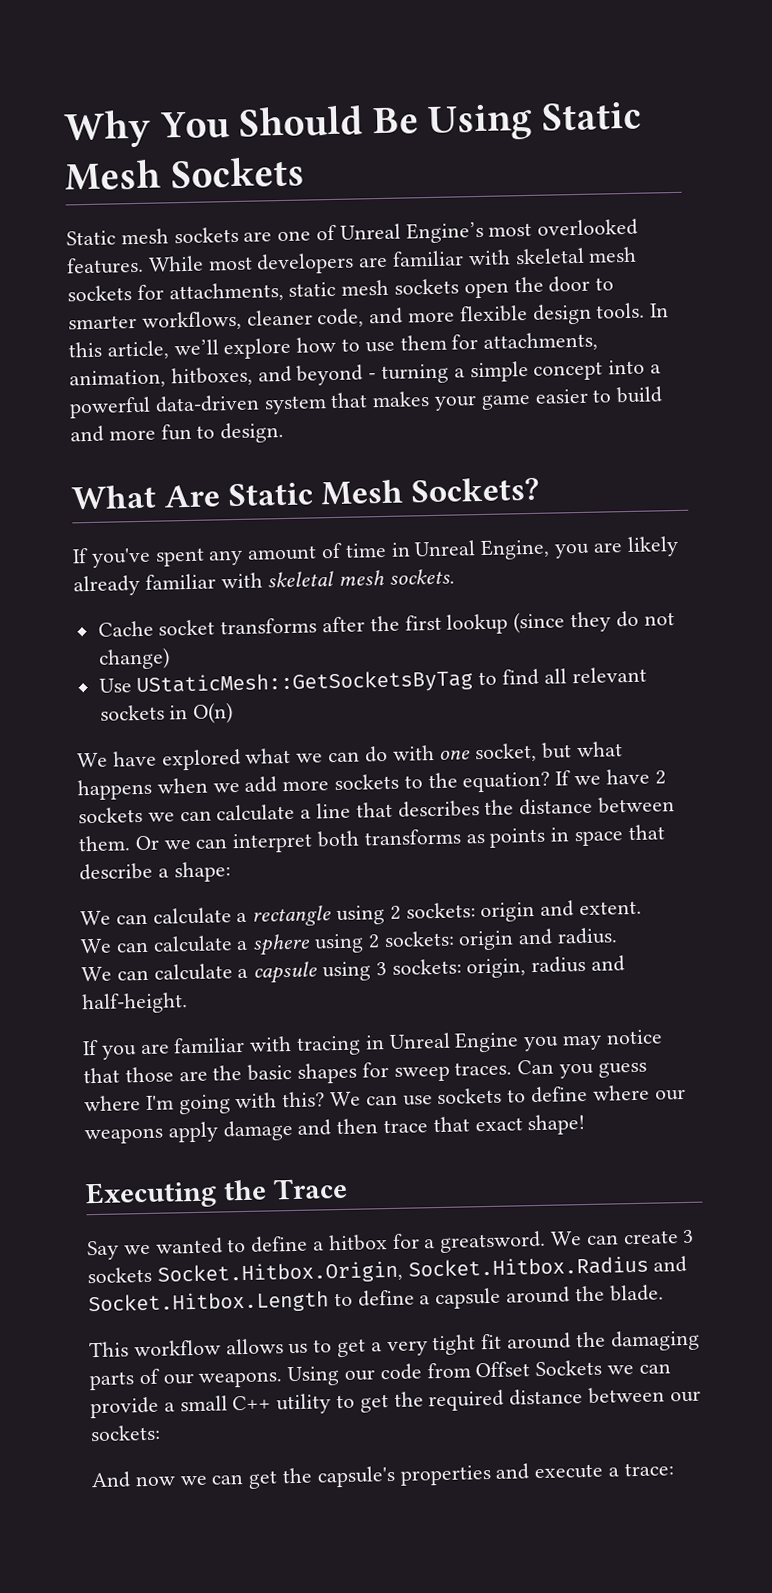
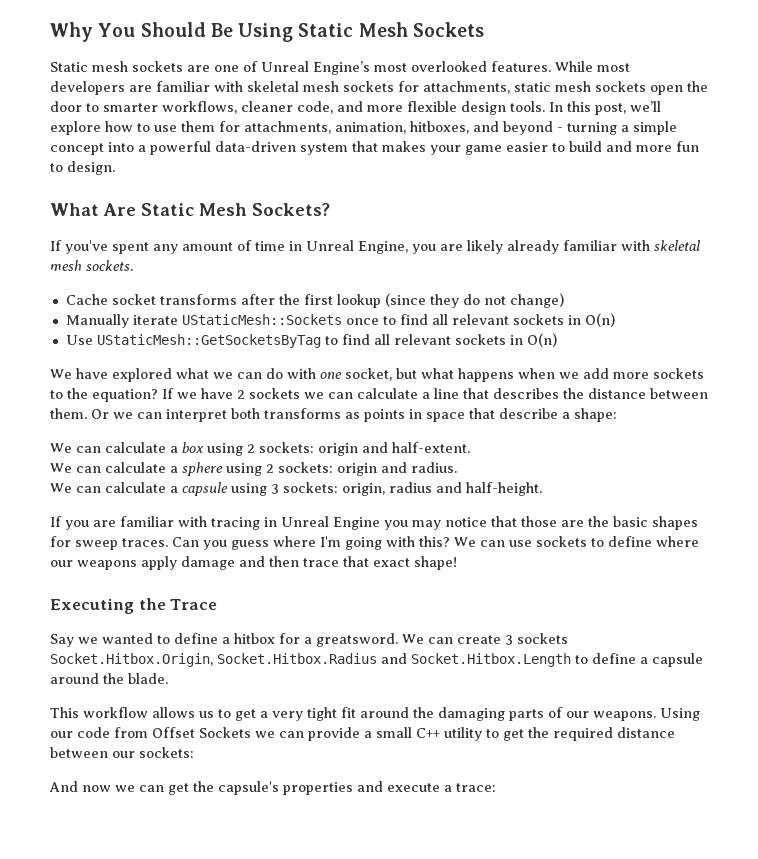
- In this article, we’ll explore how to use them for attachments, animation, hitboxes, and beyond - turning a simple concept into a powerful data-driven system that makes your game easier to build and more fun to design.
+ In this post, we’ll explore how to use them for attachments, animation, hitboxes, and beyond - turning a simple concept into a powerful data-driven system that makes your game easier to build and more fun to design.
+ Manually iterate UStaticMesh::Sockets once to find all relevant sockets in O(n)
- We can calculate a rectangle using 2 sockets: origin and extent.
+ We can calculate a box using 2 sockets: origin and half-extent.

